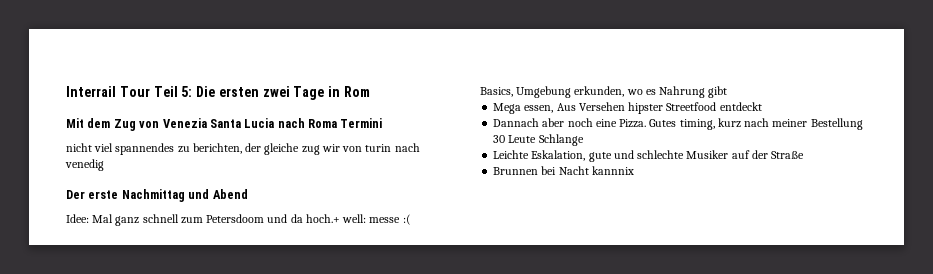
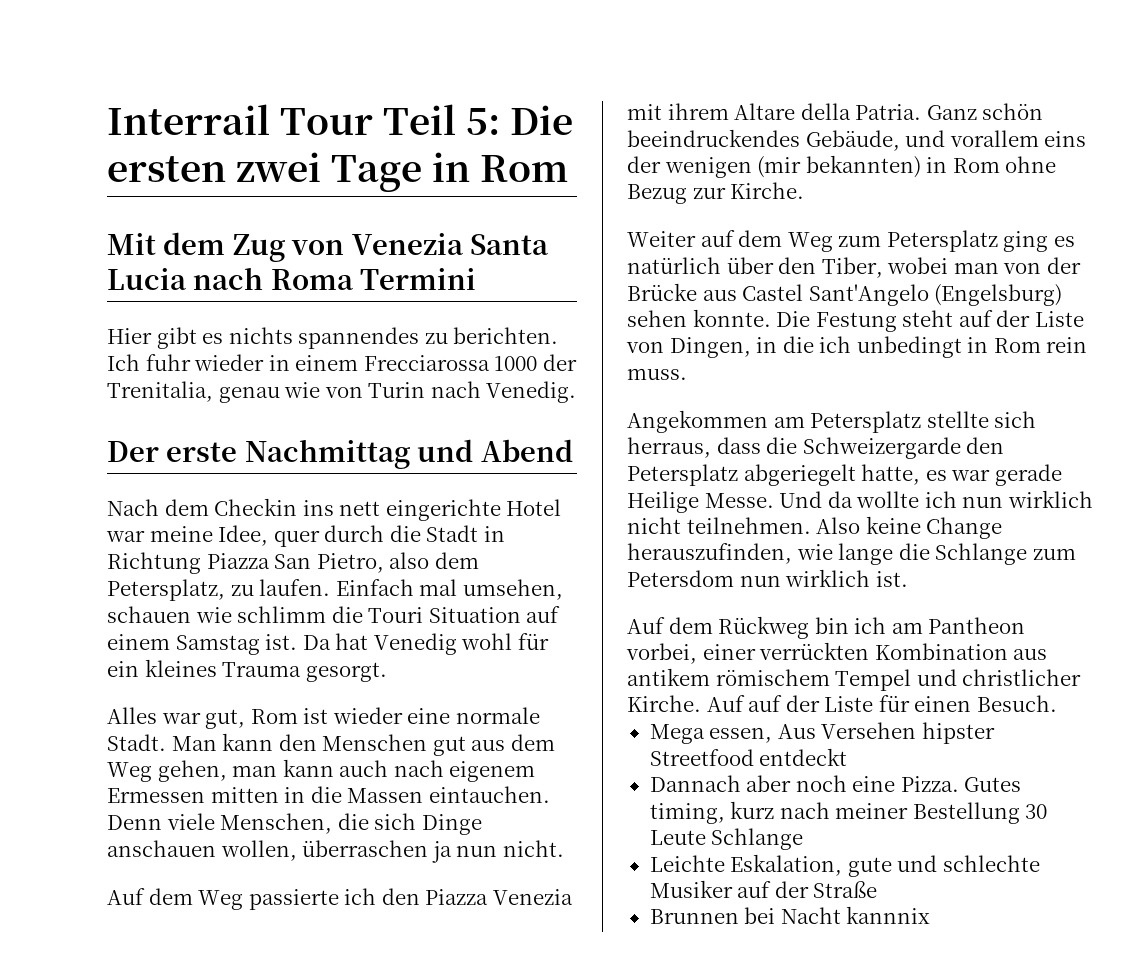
- nicht viel spannendes zu berichten, der gleiche zug wir von turin nach venedig
+ Hier gibt es nichts spannendes zu berichten. Ich fuhr wieder in einem Frecciarossa 1000 der Trenitalia, genau wie von Turin nach Venedig.
- Idee: Mal ganz schnell zum Petersdoom und da hoch.+ well: messe :(
- Basics, Umgebung erkunden, wo es Nahrung gibt
+ Nach dem Checkin ins nett eingerichte Hotel war meine Idee, quer durch die Stadt in Richtung Piazza San Pietro, also dem Petersplatz, zu laufen. Einfach mal umsehen, schauen wie schlimm die Touri Situation auf einem Samstag ist. Da hat Venedig wohl für ein kleines Trauma gesorgt.
+ Alles war gut, Rom ist wieder eine normale Stadt. Man kann den Menschen gut aus dem Weg gehen, man kann auch nach eigenem Ermessen mitten in die Massen eintauchen. Denn viele Menschen, die sich Dinge anschauen wollen, überraschen ja nun nicht.
+ Auf dem Weg passierte ich den Piazza Venezia mit ihrem Altare della Patria. Ganz schön beeindruckendes Gebäude, und vorallem eins der wenigen (mir bekannten) in Rom ohne Bezug zur Kirche.
+ Weiter auf dem Weg zum Petersplatz ging es natürlich über den Tiber, wobei man von der Brücke aus Castel Sant'Angelo (Engelsburg) sehen konnte. Die Festung steht auf der Liste von Dingen, in die ich unbedingt in Rom rein muss.
+ Angekommen am Petersplatz stellte sich herraus, dass die Schweizergarde den Petersplatz abgeriegelt hatte, es war gerade Heilige Messe. Und da wollte ich nun wirklich nicht teilnehmen. Also keine Change herauszufinden, wie lange die Schlange zum Petersdom nun wirklich ist.
+ Auf dem Rückweg bin ich am Pantheon vorbei, einer verrückten Kombination aus antikem römischem Tempel und christlicher Kirche. Auf auf der Liste für einen Besuch.

